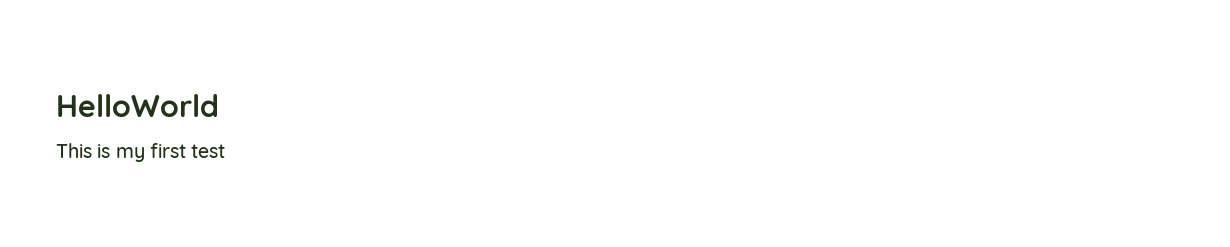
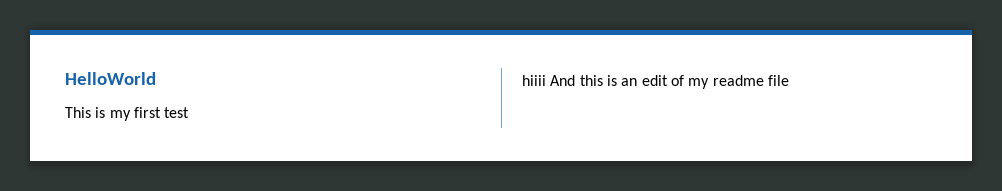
+ hiiii And this is an edit of my readme file

